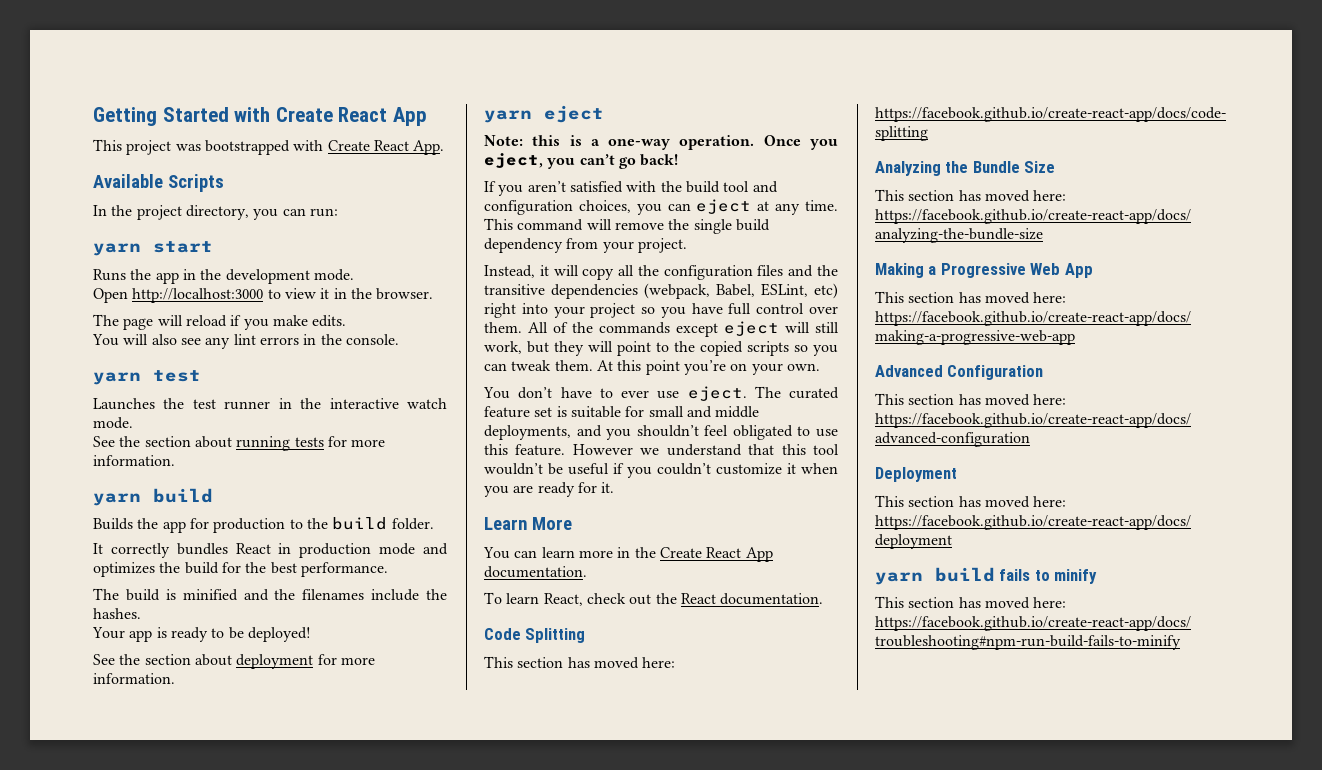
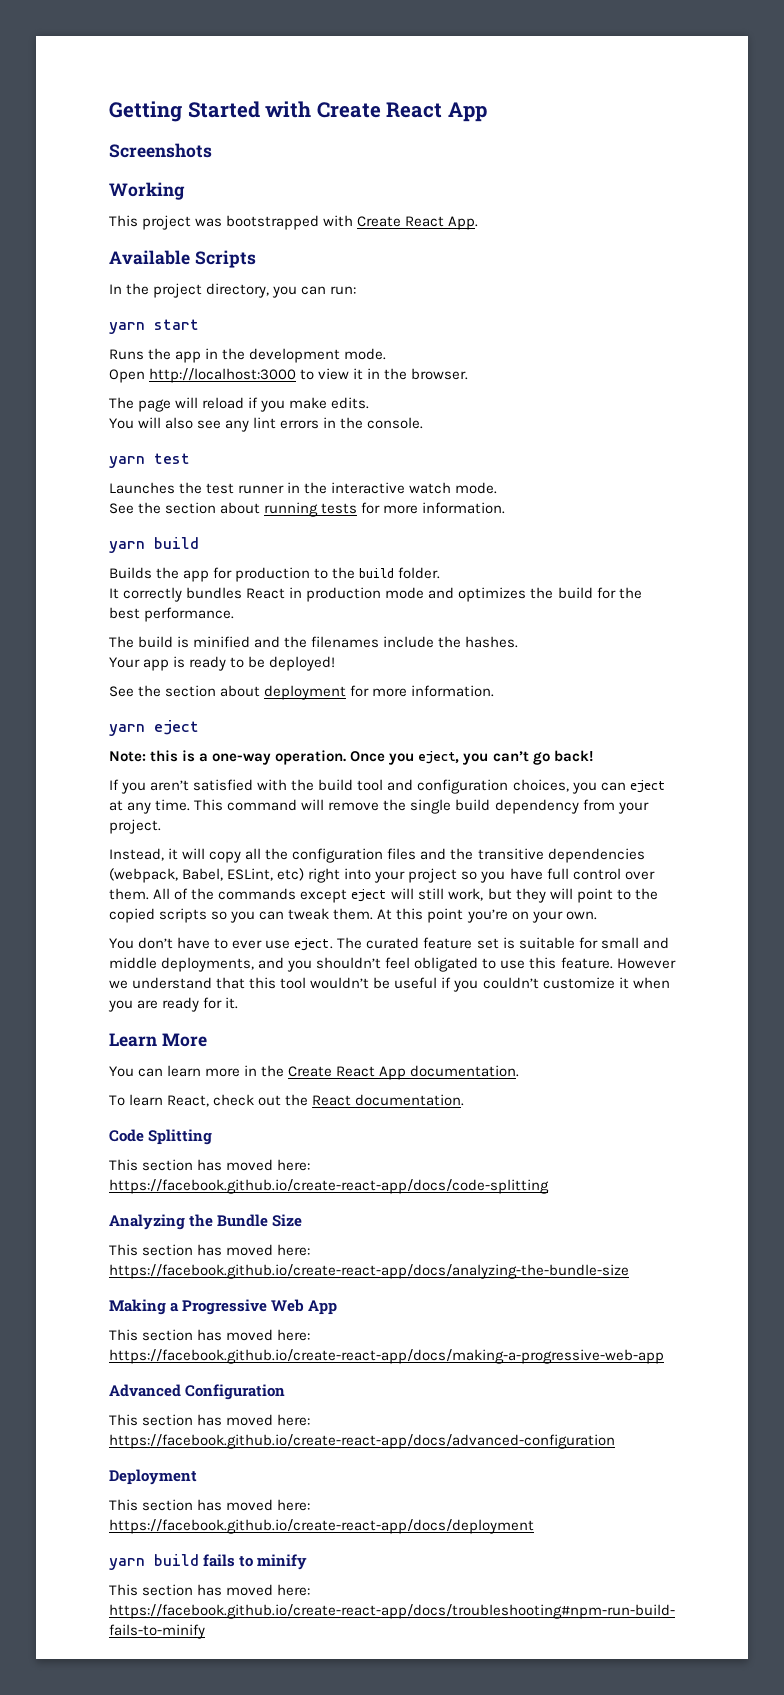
+ Screenshots
+ Working

